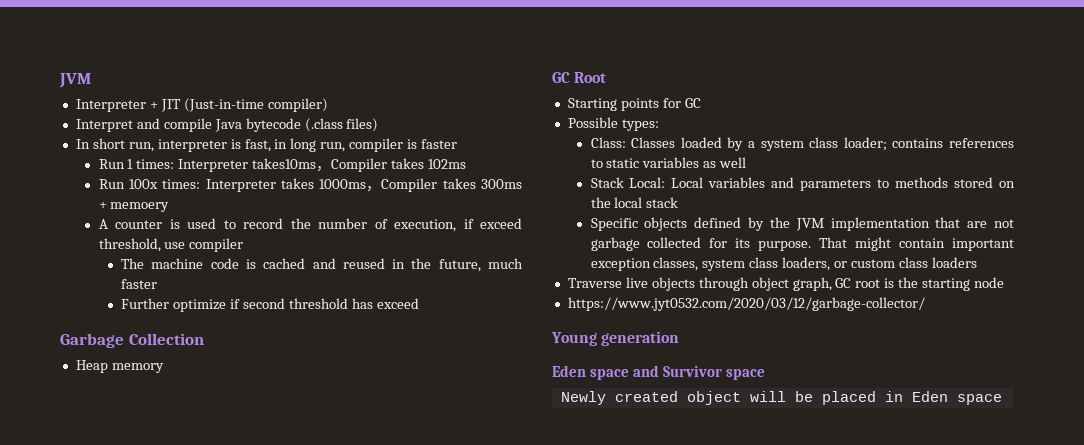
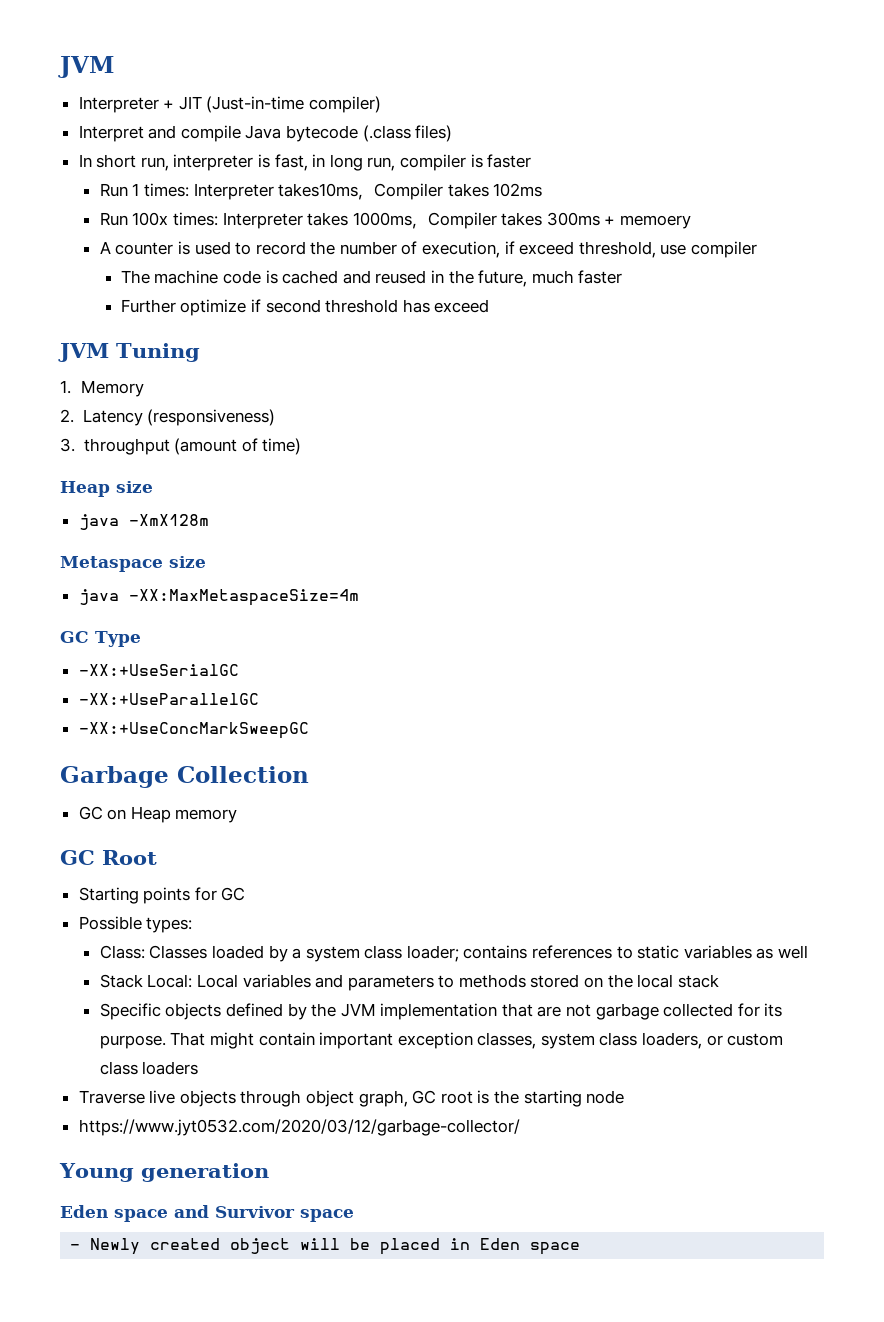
+ JVM Tuning
+ 1. Memory
+ 2. Latency (responsiveness)
+ 3. throughput (amount of time)
+ Heap size
+ java -XmX128m
+ Metaspace size
+ java -XX:MaxMetaspaceSize=4m
+ GC Type
+ -XX:+UseSerialGC
+ -XX:+UseParallelGC
+ -XX:+UseConcMarkSweepGC
- Heap memory
+ GC on Heap memory
- Newly created object will be placed in Eden space
+ - Newly created object will be placed in Eden space

